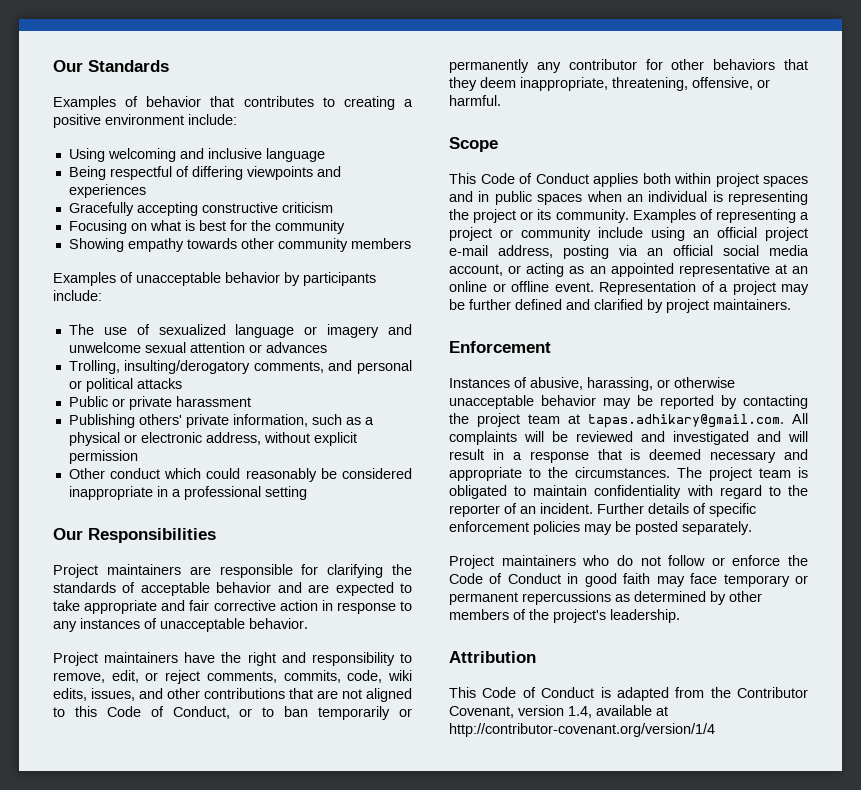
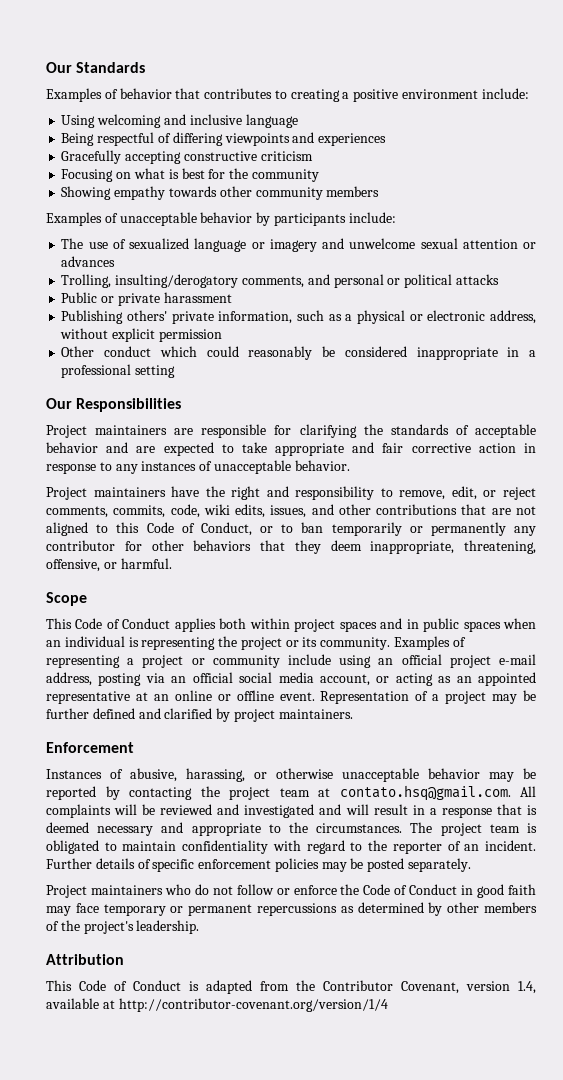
- Instances of abusive, harassing, or otherwise unacceptable behavior may be reported by contacting the project team at tapas.adhikary@gmail.com. All complaints will be reviewed and investigated and will result in a response that is deemed necessary and appropriate to the circumstances.
+ Instances of abusive, harassing, or otherwise unacceptable behavior may be reported by contacting the project team at contato.hsq@gmail.com. All complaints will be reviewed and investigated and will result in a response that is deemed necessary and appropriate to the circumstances.

